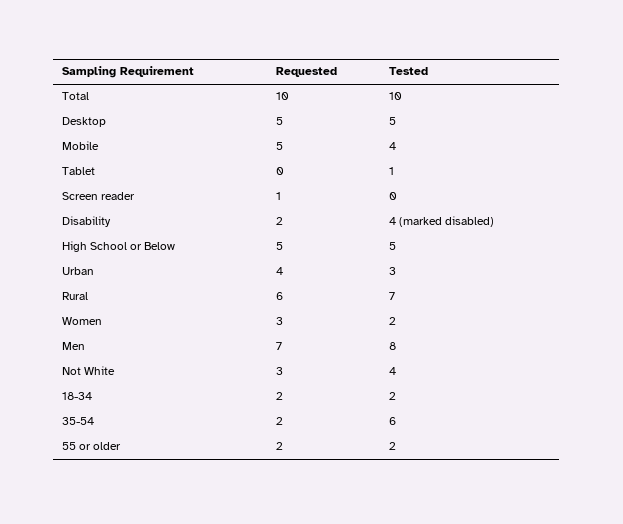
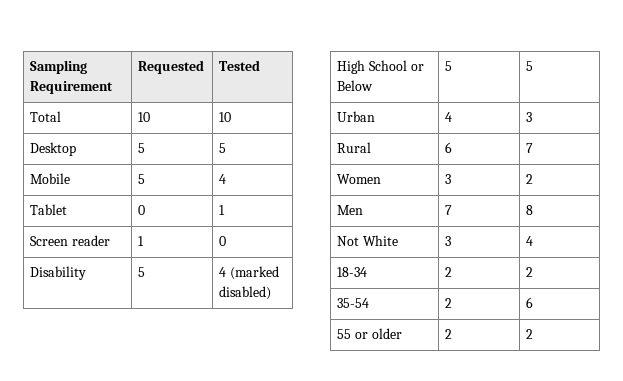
- Disability | 2 | 4 (marked disabled)
+ Disability | 5 | 4 (marked disabled)

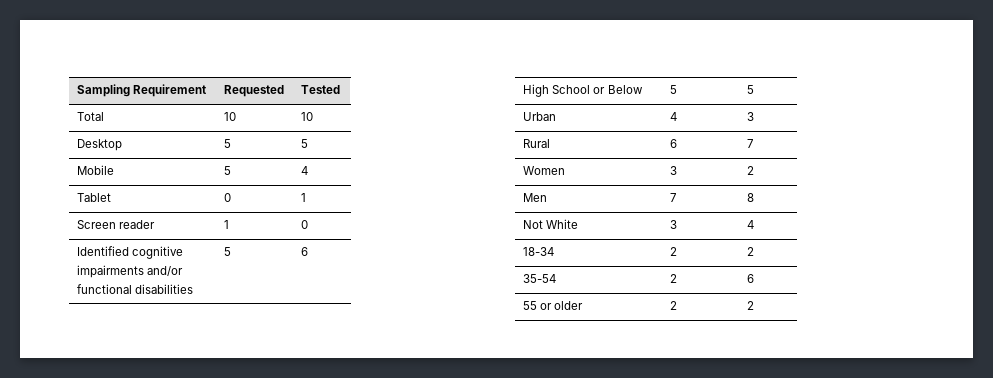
- Disability | 5 | 4 (marked disabled)
+ Identified cognitive
+ impairments and/or
+ functional disabilities | 5 | 6

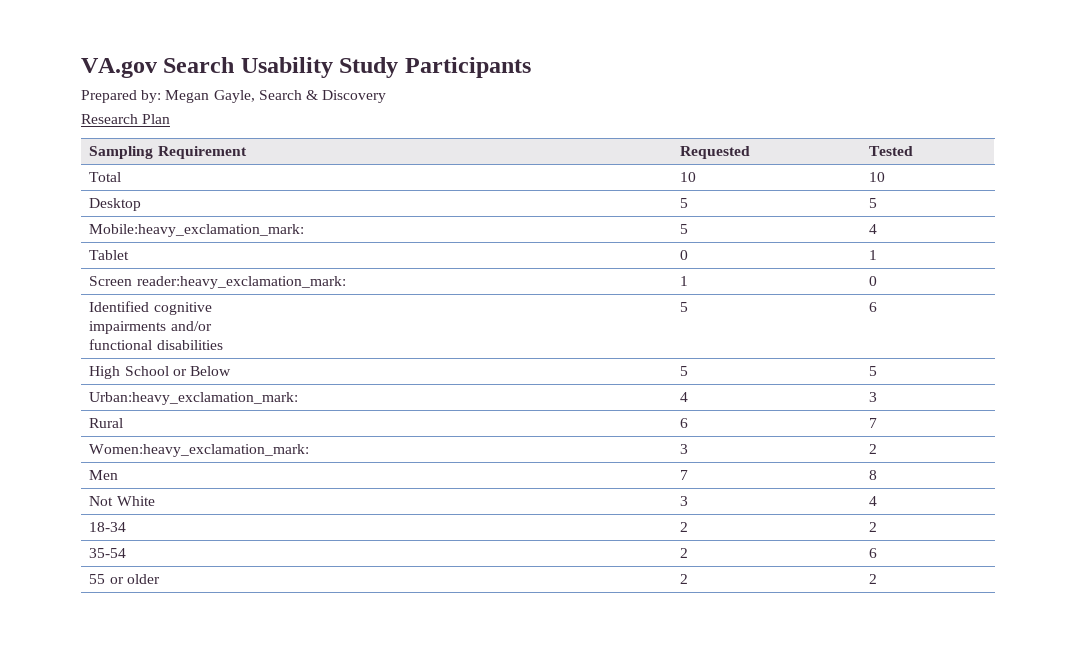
+ VA.gov Search Usability Study Participants
+ Prepared by: Megan Gayle, Search & Discovery
+ Research Plan
- Mobile | 5 | 4
+ Mobile:heavy_exclamation_mark: | 5 | 4
- Screen reader | 1 | 0
+ Screen reader:heavy_exclamation_mark: | 1 | 0
- Urban | 4 | 3
+ Urban:heavy_exclamation_mark: | 4 | 3
- Women | 3 | 2
+ Women:heavy_exclamation_mark: | 3 | 2

